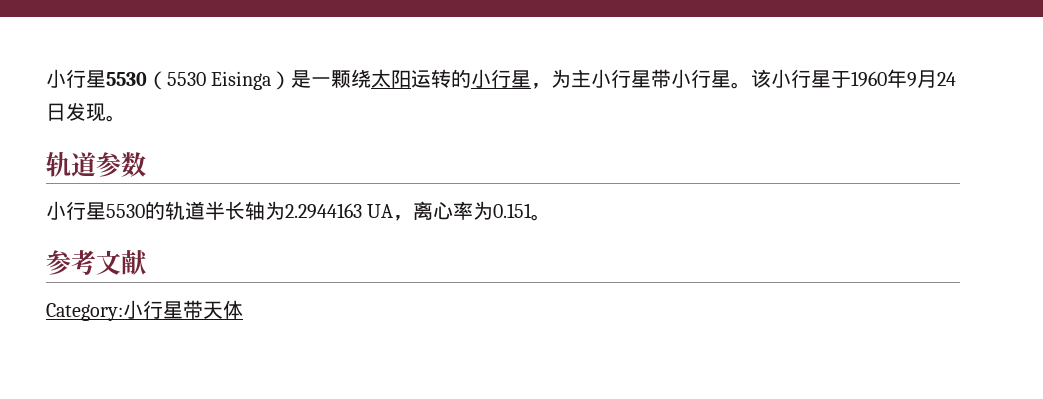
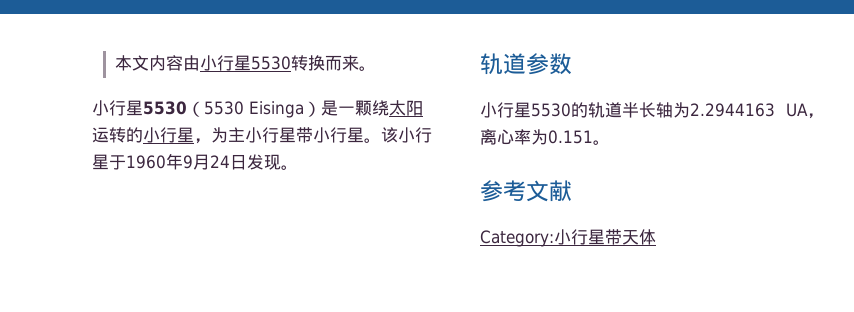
+ 本文内容由小行星5530转换而来。

